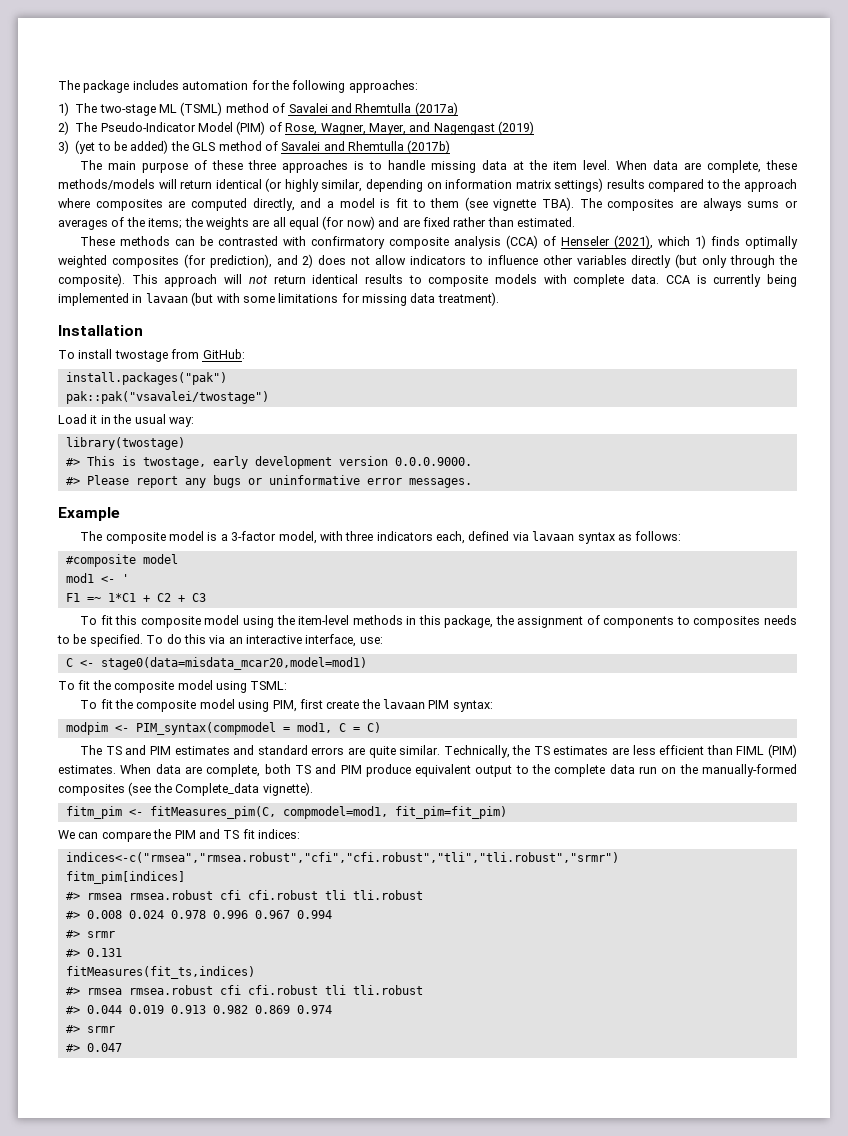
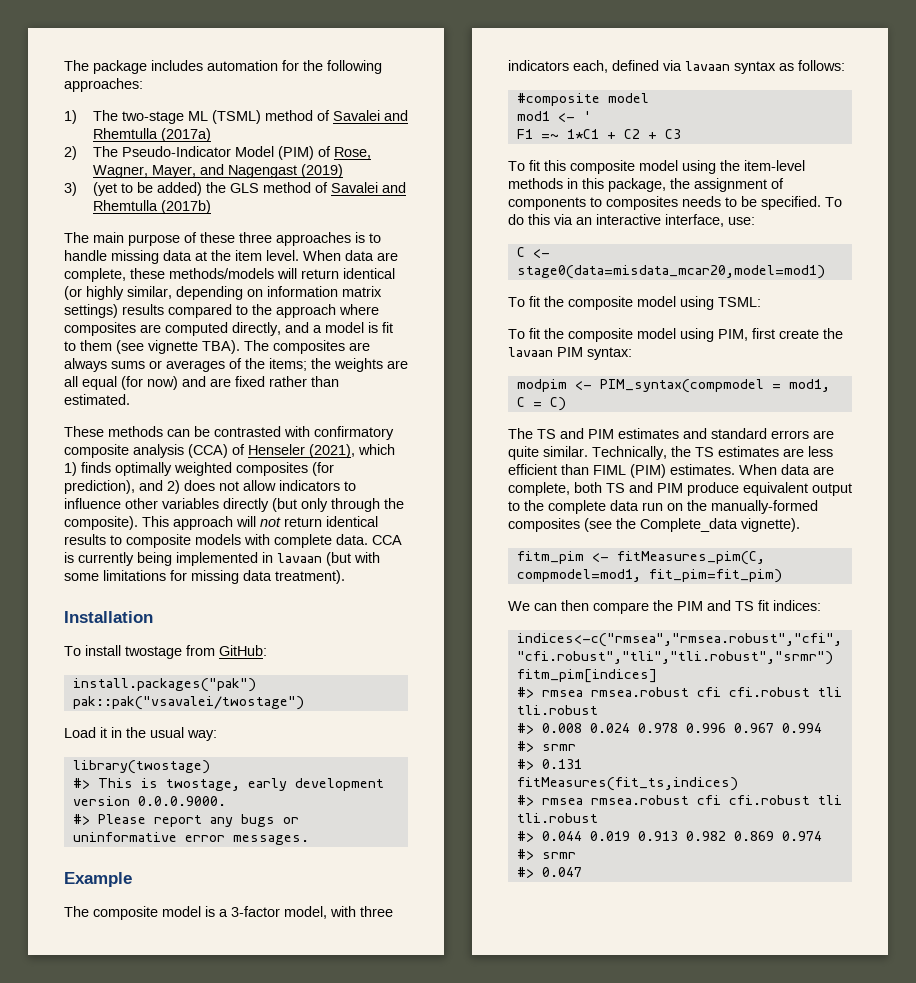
- We can compare the PIM and TS fit indices:
+ We can then compare the PIM and TS fit indices:

